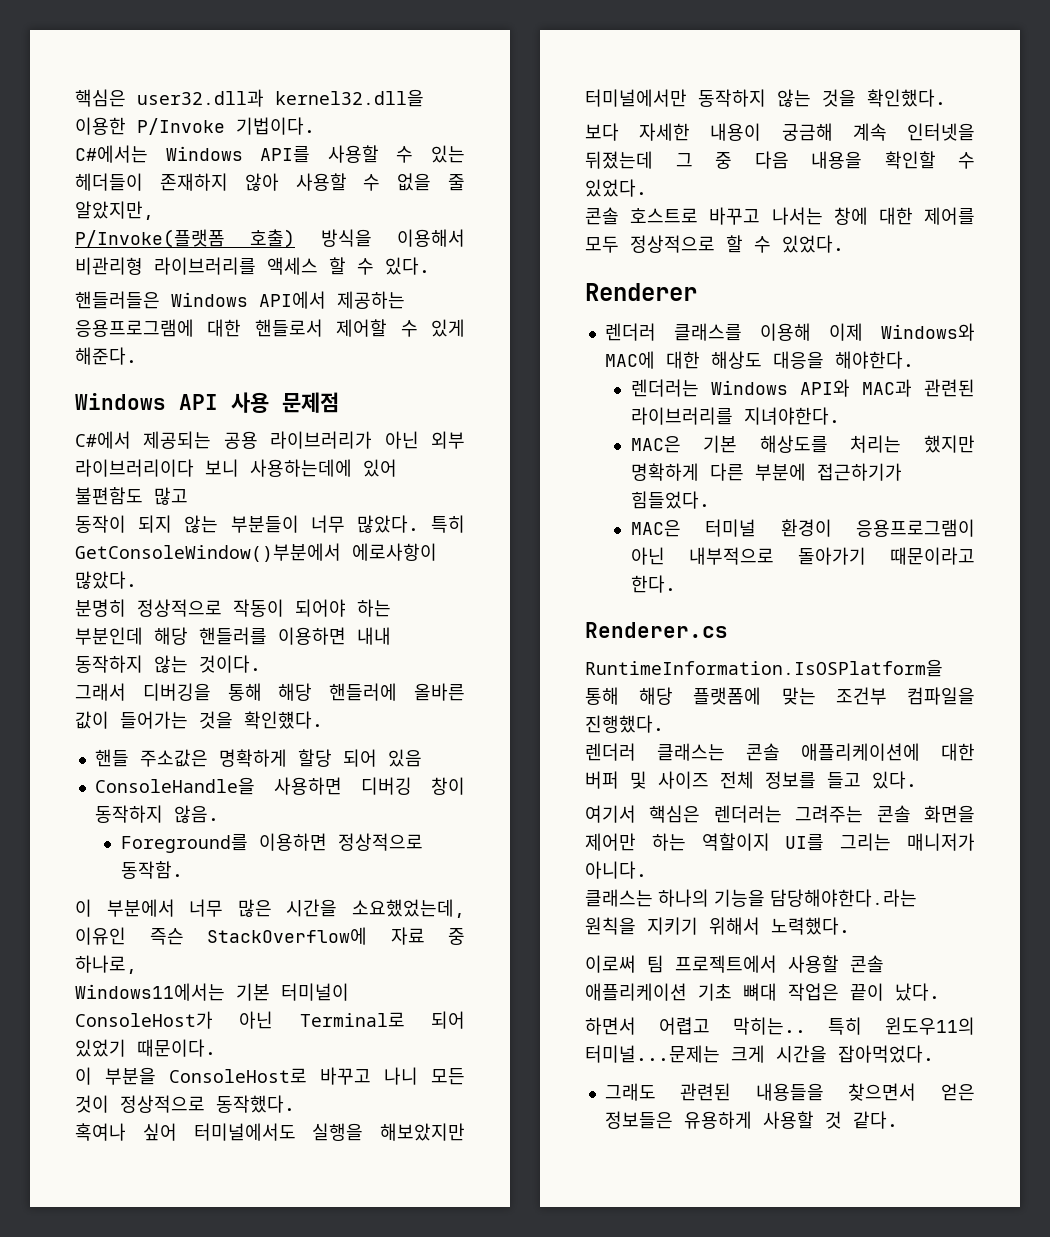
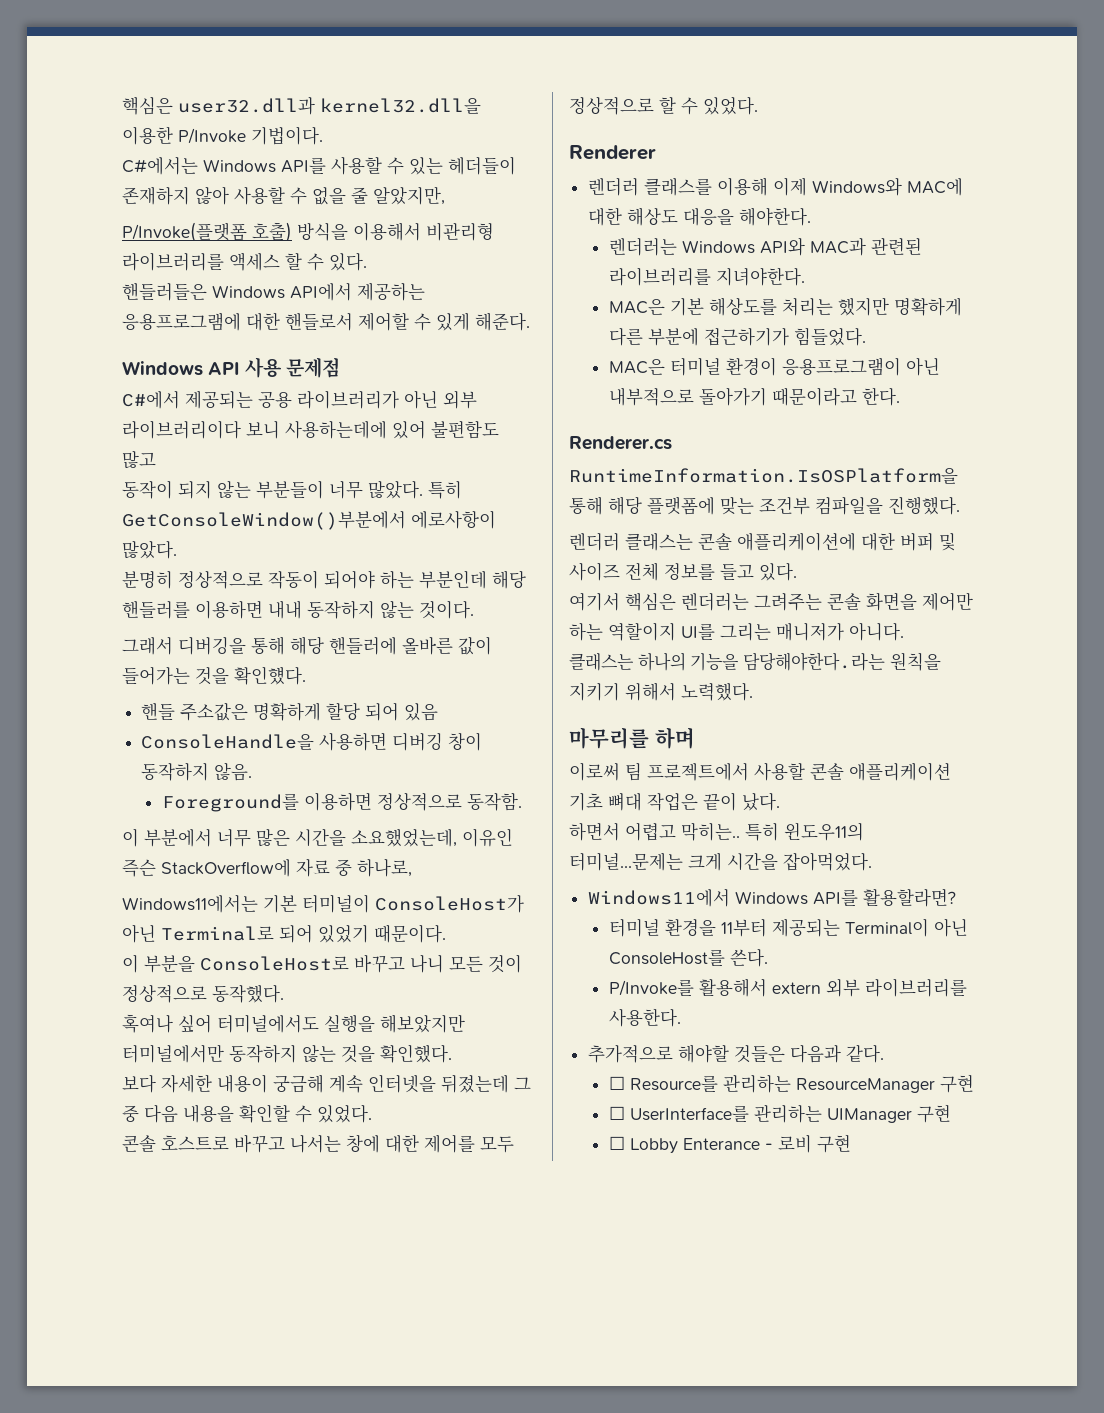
+ 마무리를 하며
- 그래도 관련된 내용들을 찾으면서 얻은 정보들은 유용하게 사용할 것 같다.
+ Windows11에서 Windows API를 활용할라면?
+ 터미널 환경을 11부터 제공되는 Terminal이 아닌 ConsoleHost를 쓴다.
+ P/Invoke를 활용해서 extern 외부 라이브러리를 사용한다.
+ 추가적으로 해야할 것들은 다음과 같다.
+ ☐ Resource를 관리하는 ResourceManager 구현
+ ☐ UserInterface를 관리하는 UIManager 구현
+ ☐ Lobby Enterance - 로비 구현

